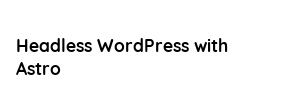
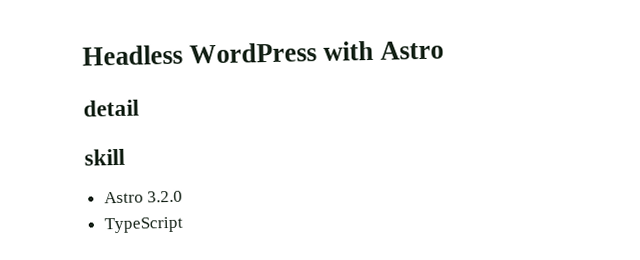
+ detail
+ skill
+ Astro 3.2.0
+ TypeScript

